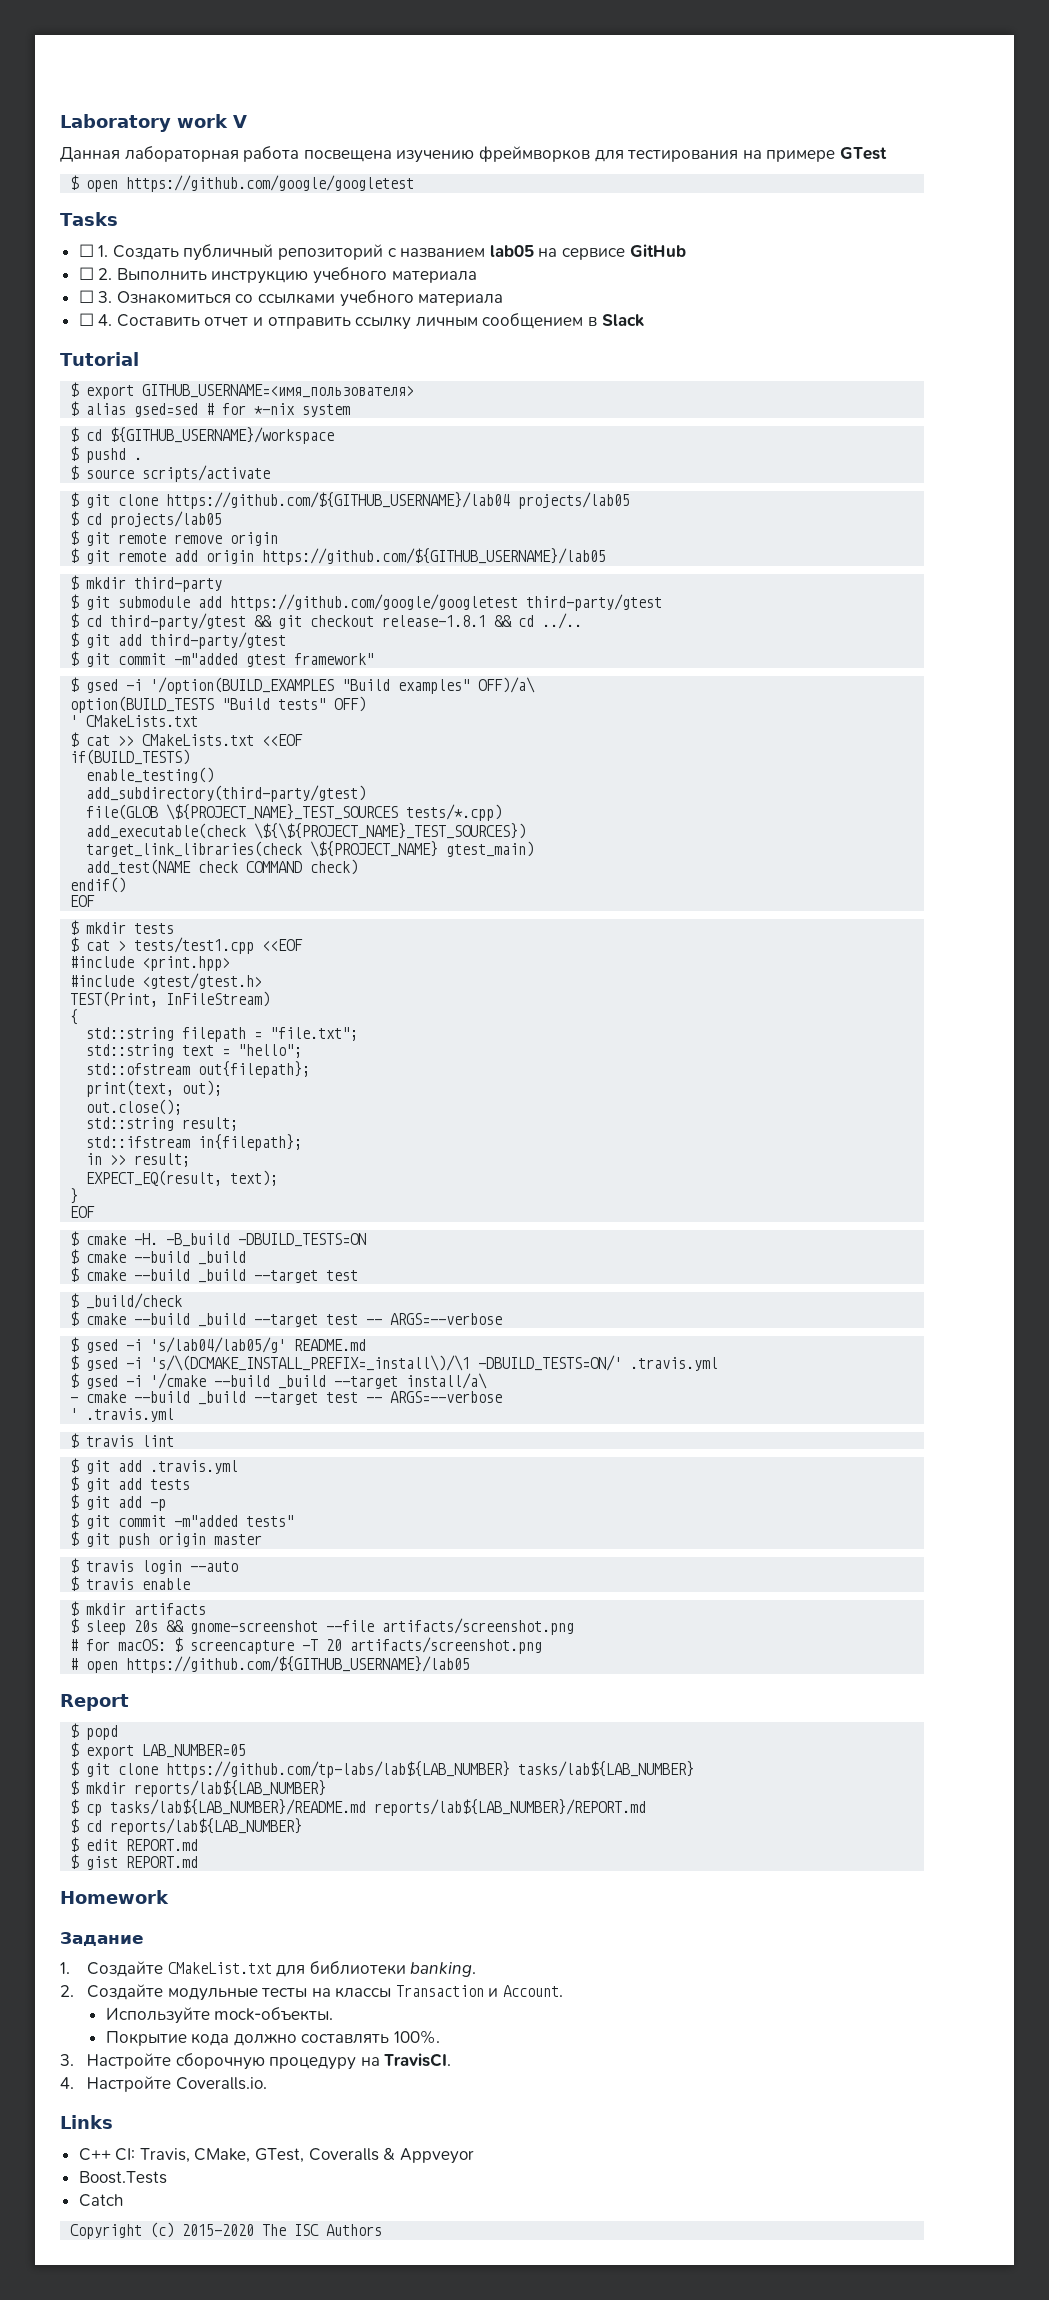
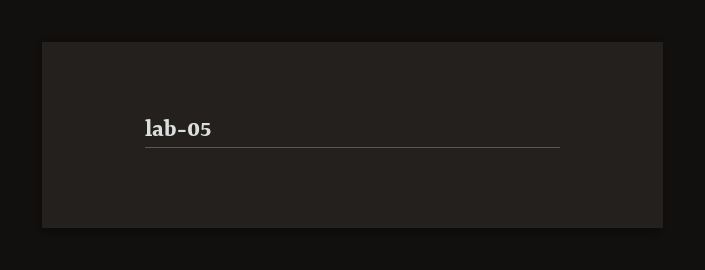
- Laboratory work V
- Данная лабораторная работа посвещена изучению фреймворков для тестирования на примере GTest
- $ open https://github.com/google/googletest
- Tasks
- ☐ 1. Создать публичный репозиторий с названием lab05 на сервисе GitHub
- ☐ 2. Выполнить инструкцию учебного материала
- ☐ 3. Ознакомиться со ссылками учебного материала
- ☐ 4. Составить отчет и отправить ссылку личным сообщением в Slack
- Tutorial
- $ export GITHUB_USERNAME=<имя_пользователя>
- $ alias gsed=sed # for *-nix system
- $ cd ${GITHUB_USERNAME}/workspace
- $ pushd .
- $ source scripts/activate
- $ git clone https://github.com/${GITHUB_USERNAME}/lab04 projects/lab05
- $ cd projects/lab05
- $ git remote remove origin
- $ git remote add origin https://github.com/${GITHUB_USERNAME}/lab05
- $ mkdir third-party
- $ git submodule add https://github.com/google/googletest third-party/gtest
- $ cd third-party/gtest && git checkout release-1.8.1 && cd ../..
- $ git add third-party/gtest
- $ git commit -m"added gtest framework"
- $ gsed -i '/option(BUILD_EXAMPLES "Build examples" OFF)/a\
- option(BUILD_TESTS "Build tests" OFF)
- ' CMakeLists.txt
- $ cat >> CMakeLists.txt <<EOF
- if(BUILD_TESTS)
- enable_testing()
- add_subdirectory(third-party/gtest)
- file(GLOB \${PROJECT_NAME}_TEST_SOURCES tests/*.cpp)
- add_executable(check \${\${PROJECT_NAME}_TEST_SOURCES})
- target_link_libraries(check \${PROJECT_NAME} gtest_main)
- add_test(NAME check COMMAND check)
- endif()
- EOF
- $ mkdir tests
- $ cat > tests/test1.cpp <<EOF
- #include <print.hpp>
- #include <gtest/gtest.h>
- TEST(Print, InFileStream)
- {
- std::string filepath = "file.txt";
- std::string text = "hello";
- std::ofstream out{filepath};
- print(text, out);
- out.close();
- std::string result;
- std::ifstream in{filepath};
- in >> result;
- EXPECT_EQ(result, text);
- }
- EOF
- $ cmake -H. -B_build -DBUILD_TESTS=ON
- $ cmake --build _build
- $ cmake --build _build --target test
- $ _build/check
- $ cmake --build _build --target test -- ARGS=--verbose
- $ gsed -i 's/lab04/lab05/g' README.md
- $ gsed -i 's/\(DCMAKE_INSTALL_PREFIX=_install\)/\1 -DBUILD_TESTS=ON/' .travis.yml
- $ gsed -i '/cmake --build _build --target install/a\
- - cmake --build _build --target test -- ARGS=--verbose
- ' .travis.yml
- $ travis lint
- $ git add .travis.yml
- $ git add tests
- $ git add -p
- $ git commit -m"added tests"
- $ git push origin master
- $ travis login --auto
- $ travis enable
- $ mkdir artifacts
- $ sleep 20s && gnome-screenshot --file artifacts/screenshot.png
- # for macOS: $ screencapture -T 20 artifacts/screenshot.png
- # open https://github.com/${GITHUB_USERNAME}/lab05
- Report
- $ popd
- $ export LAB_NUMBER=05
- $ git clone https://github.com/tp-labs/lab${LAB_NUMBER} tasks/lab${LAB_NUMBER}
- $ mkdir reports/lab${LAB_NUMBER}
- $ cp tasks/lab${LAB_NUMBER}/README.md reports/lab${LAB_NUMBER}/REPORT.md
- $ cd reports/lab${LAB_NUMBER}
- $ edit REPORT.md
- $ gist REPORT.md
- Homework
- Задание
- 1. Создайте CMakeList.txt для библиотеки banking.
- 2. Создайте модульные тесты на классы Transaction и Account.
- Используйте mock-объекты.
- Покрытие кода должно составлять 100%.
- 3. Настройте сборочную процедуру на TravisCI.
- 4. Настройте Coveralls.io.
- Links
- C++ CI: Travis, CMake, GTest, Coveralls & Appveyor
- Boost.Tests
- Catch
- Copyright (c) 2015-2020 The ISC Authors
+ lab-05

